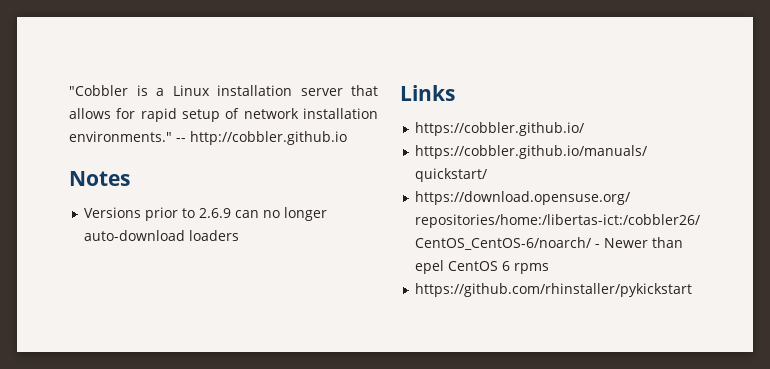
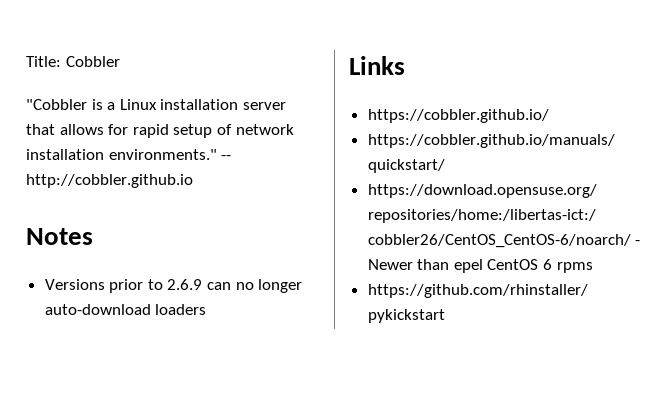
+ Title: Cobbler

